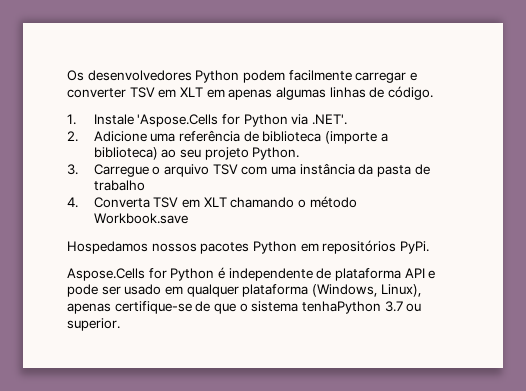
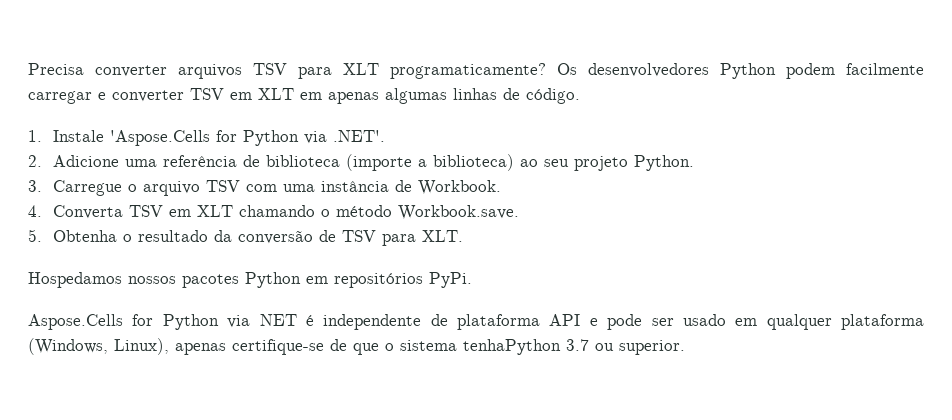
+ Precisa converter arquivos TSV para XLT programaticamente?
- 3. Carregue o arquivo TSV com uma instância da pasta de trabalho
+ 3. Carregue o arquivo TSV com uma instância de Workbook.
- 4. Converta TSV em XLT chamando o método Workbook.save
+ 4. Converta TSV em XLT chamando o método Workbook.save.
+ 5. Obtenha o resultado da conversão de TSV para XLT.
- Aspose.Cells for Python é independente de plataforma API e pode ser usado em qualquer plataforma (Windows, Linux), apenas certifique-se de que o sistema tenhaPython 3.7 ou superior.
+ Aspose.Cells for Python via NET é independente de plataforma API e pode ser usado em qualquer plataforma (Windows, Linux), apenas certifique-se de que o sistema tenhaPython 3.7 ou superior.

